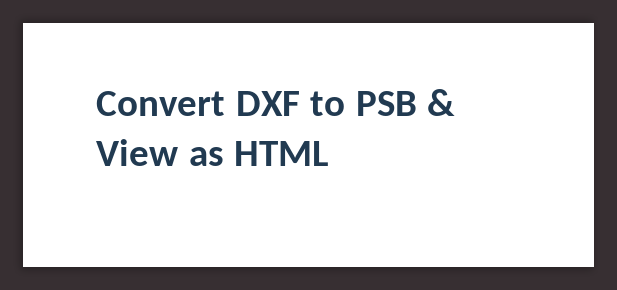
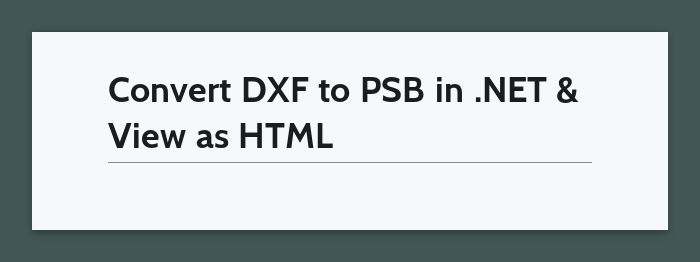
- Convert DXF to PSB & View as HTML
+ Convert DXF to PSB in .NET & View as HTML

